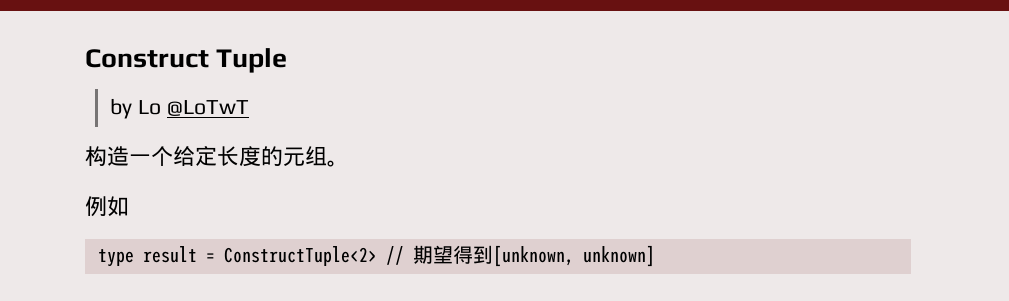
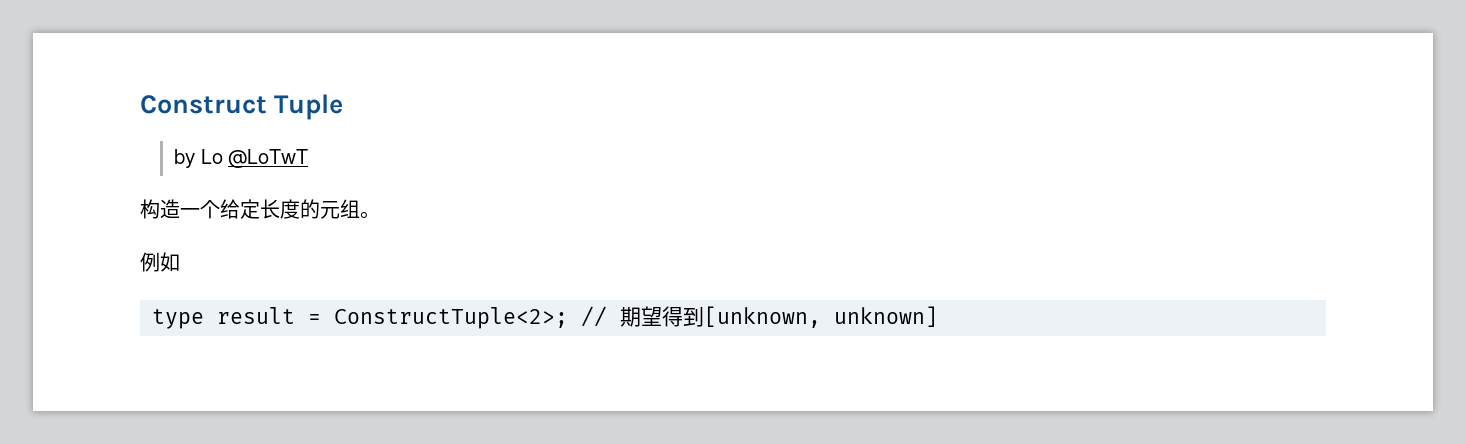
- type result = ConstructTuple<2> // 期望得到[unknown, unknown]
+ type result = ConstructTuple<2>; // 期望得到[unknown, unknown]

